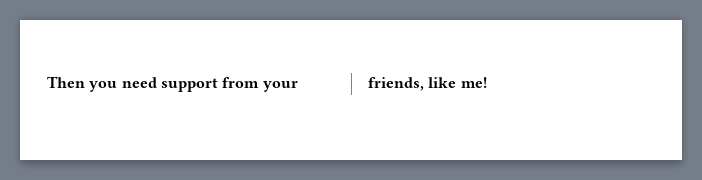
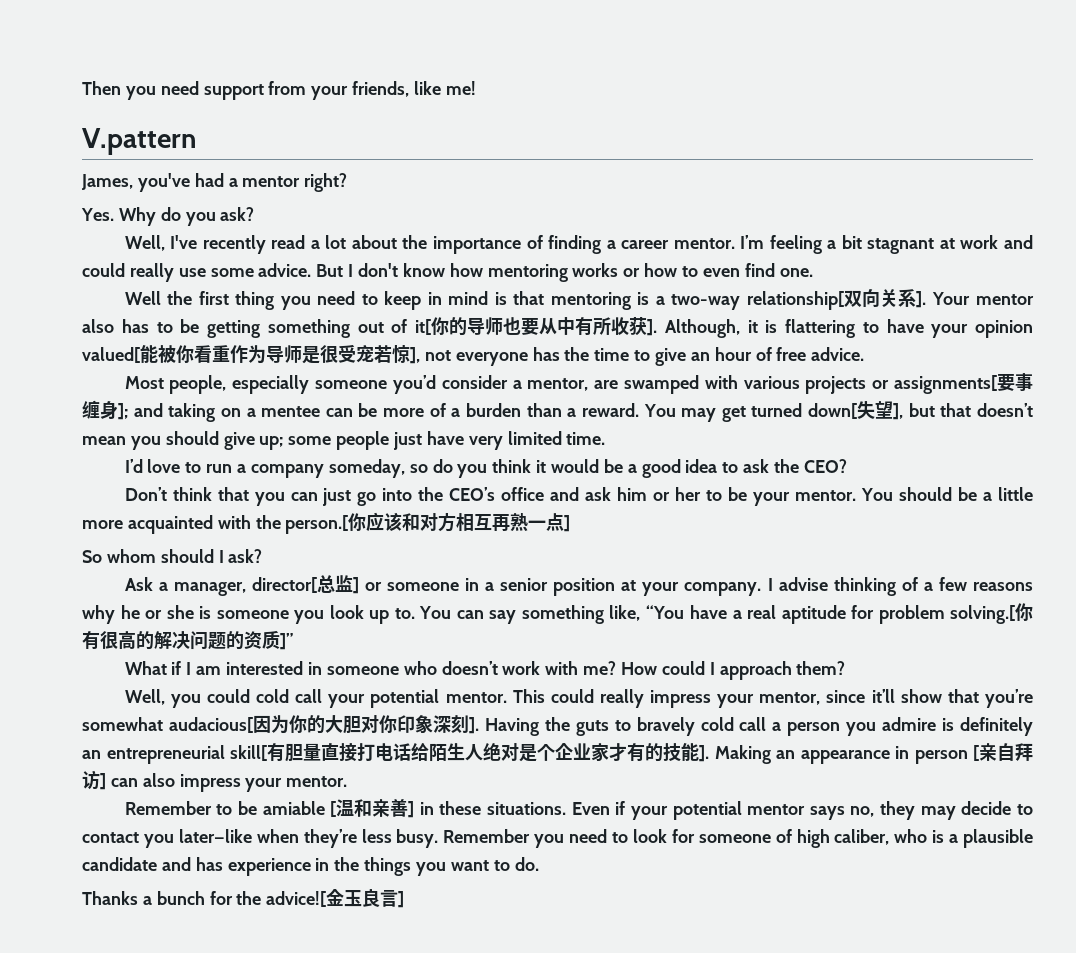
+ V.pattern
+ James, you've had a mentor right?
+ Yes. Why do you ask?
+ Well, I've recently read a lot about the importance of finding a career mentor. I’m feeling a bit stagnant at work and could really use some advice. But I don't know how mentoring works or how to even find one.
+ Well the first thing you need to keep in mind is that mentoring is a two-way relationship[双向关系]. Your mentor also has to be getting something out of it[你的导师也要从中有所收获]. Although, it is flattering to have your opinion valued[能被你看重作为导师是很受宠若惊], not everyone has the time to give an hour of free advice.
+ Most people, especially someone you’d consider a mentor, are swamped with various projects or assignments[要事缠身]; and taking on a mentee can be more of a burden than a reward. You may get turned down[失望], but that doesn’t mean you should give up; some people just have very limited time.
+ I’d love to run a company someday, so do you think it would be a good idea to ask the CEO?
+ Don’t think that you can just go into the CEO’s office and ask him or her to be your mentor. You should be a little more acquainted with the person.[你应该和对方相互再熟一点]
+ So whom should I ask?
+ Ask a manager, director[总监] or someone in a senior position at your company. I advise thinking of a few reasons why he or she is someone you look up to. You can say something like, “You have a real aptitude for problem solving.[你有很高的解决问题的资质]”
+ What if I am interested in someone who doesn’t work with me? How could I approach them?
+ Well, you could cold call your potential mentor. This could really impress your mentor, since it’ll show that you’re somewhat audacious[因为你的大胆对你印象深刻]. Having the guts to bravely cold call a person you admire is definitely an entrepreneurial skill[有胆量直接打电话给陌生人绝对是个企业家才有的技能]. Making an appearance in person [亲自拜访] can also impress your mentor.
+ Remember to be amiable [温和亲善] in these situations. Even if your potential mentor says no, they may decide to contact you later—like when they’re less busy. Remember you need to look for someone of high caliber, who is a plausible candidate and has experience in the things you want to do.
+ Thanks a bunch for the advice![金玉良言]

